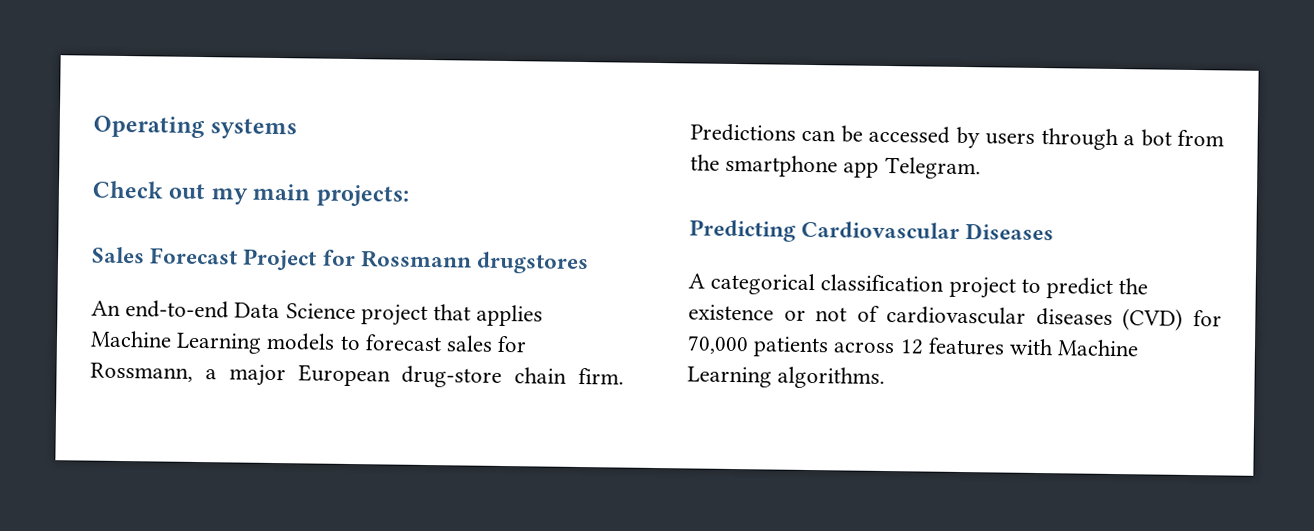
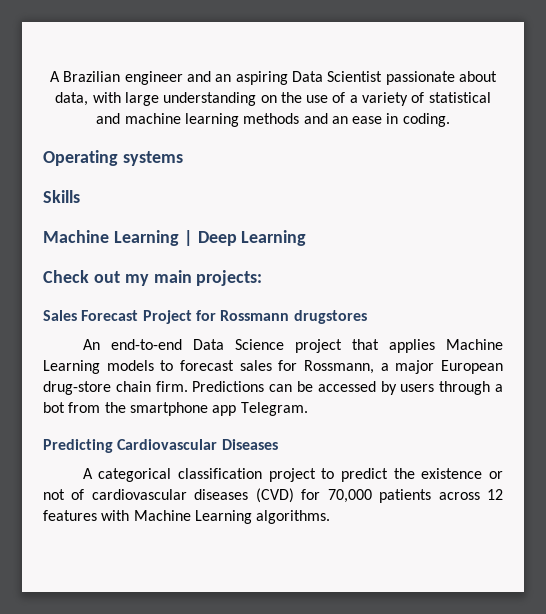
+ A Brazilian engineer and an aspiring Data Scientist passionate about data, with large understanding on the use of a variety of statistical and machine learning methods and an ease in coding.
  Operating systems
+ Skills
+ Machine Learning | Deep Learning

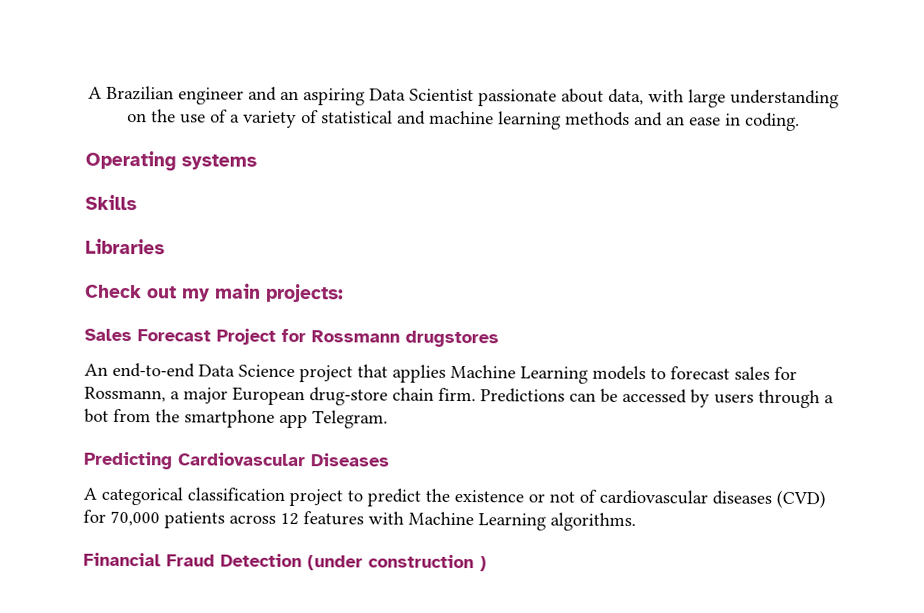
- Machine Learning | Deep Learning
+ Libraries
+ Financial Fraud Detection (under construction )

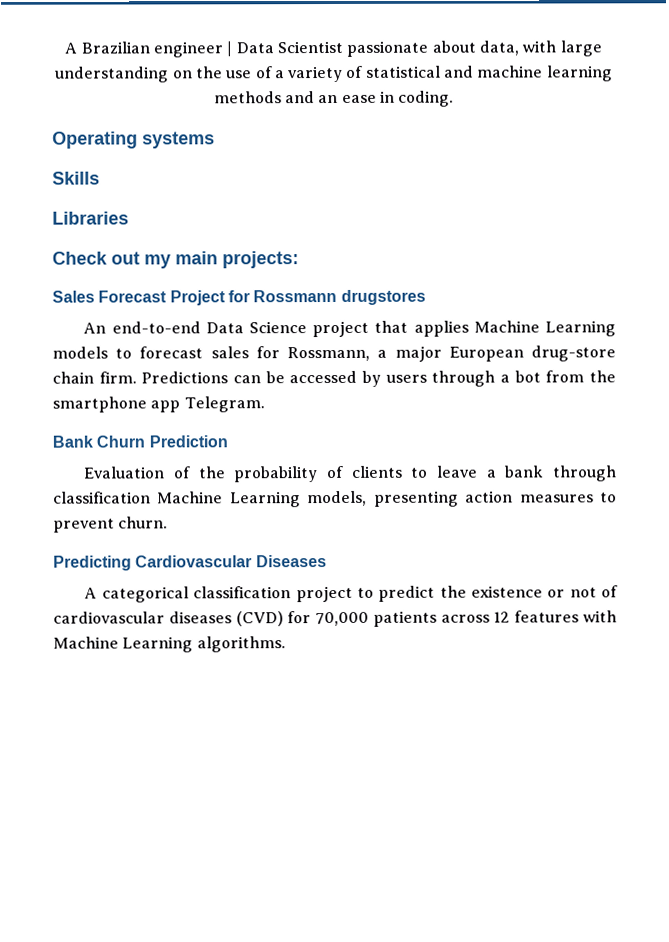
- A Brazilian engineer and an aspiring Data Scientist passionate about data, with large understanding on the use of a variety of statistical and machine learning methods and an ease in coding.
+ A Brazilian engineer | Data Scientist passionate about data, with large understanding on the use of a variety of statistical and machine learning methods and an ease in coding.
+ Bank Churn Prediction
+ Evaluation of the probability of clients to leave a bank through classification Machine Learning models, presenting action measures to prevent churn.
- Financial Fraud Detection (under construction )

